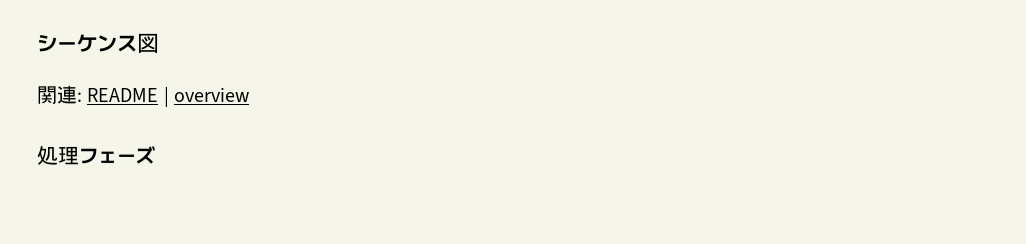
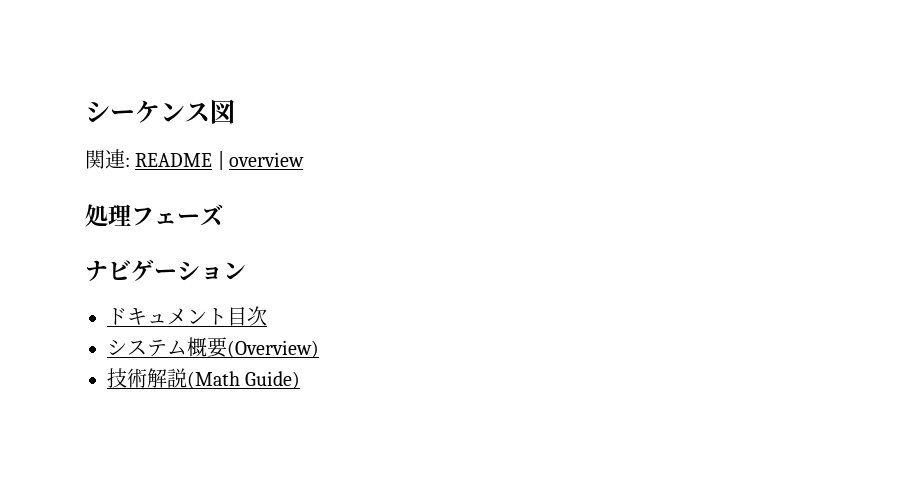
+ ナビゲーション
+ ドキュメント目次
+ システム概要(Overview)
+ 技術解説(Math Guide)

